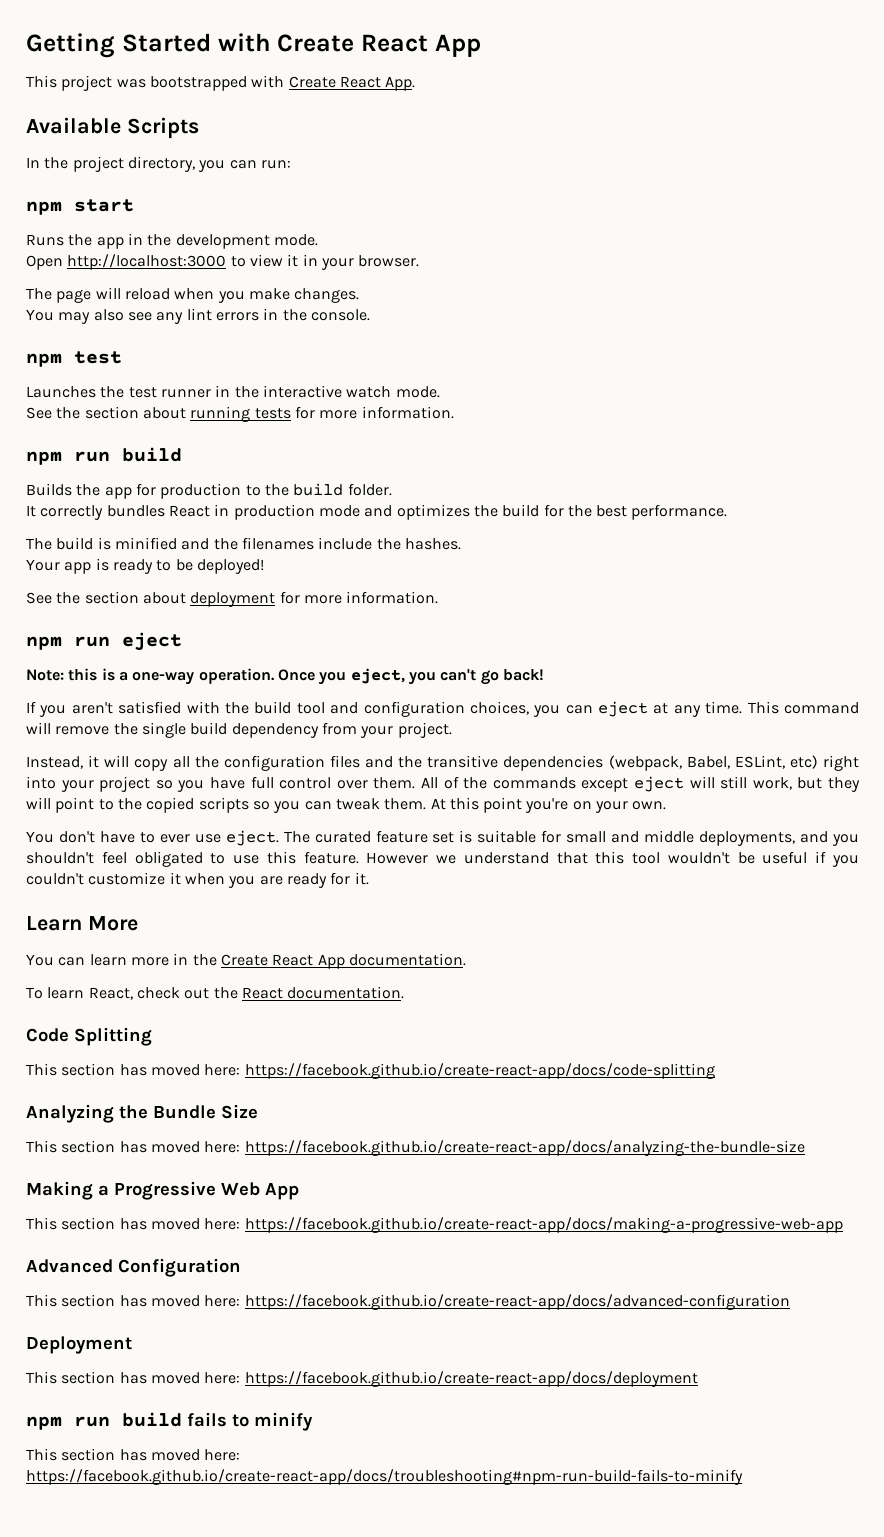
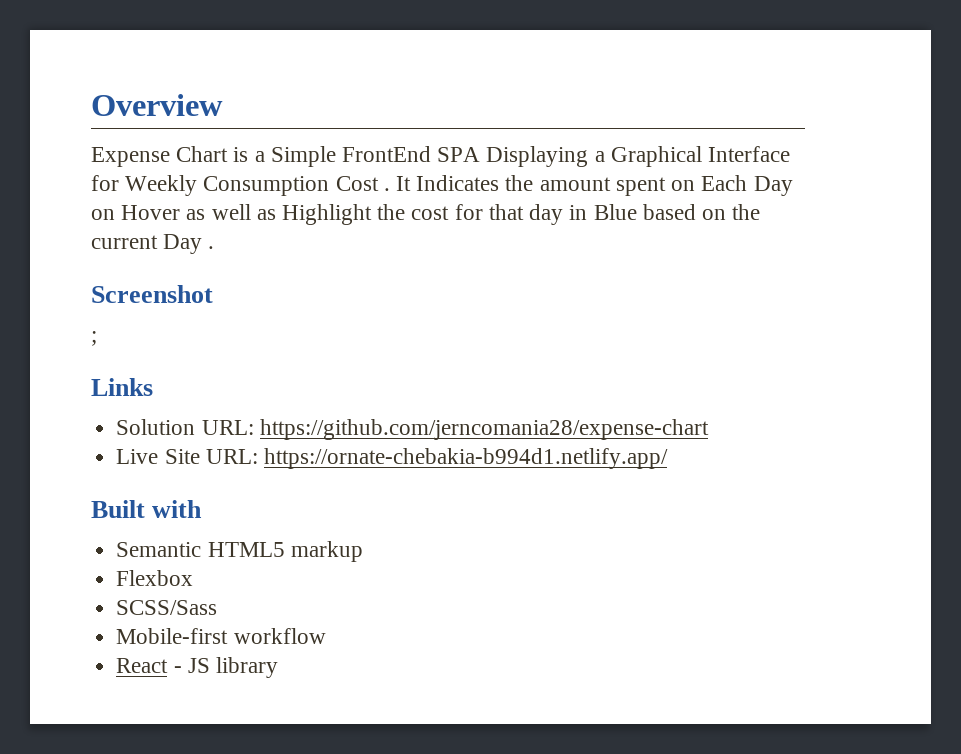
- Getting Started with Create React App
- This project was bootstrapped with Create React App.
- Available Scripts
- In the project directory, you can run:
- npm start
- Runs the app in the development mode.
- Open http://localhost:3000 to view it in your browser.
- The page will reload when you make changes.
- You may also see any lint errors in the console.
- npm test
- Launches the test runner in the interactive watch mode.
- See the section about running tests for more information.
- npm run build
- Builds the app for production to the build folder.
- It correctly bundles React in production mode and optimizes the build for the best performance.
- The build is minified and the filenames include the hashes.
- Your app is ready to be deployed!
- See the section about deployment for more information.
- npm run eject
- Note: this is a one-way operation. Once you eject, you can't go back!
- If you aren't satisfied with the build tool and configuration choices, you can eject at any time. This command will remove the single build dependency from your project.
- Instead, it will copy all the configuration files and the transitive dependencies (webpack, Babel, ESLint, etc) right into your project so you have full control over them. All of the commands except eject will still work, but they will point to the copied scripts so you can tweak them. At this point you're on your own.
- You don't have to ever use eject. The curated feature set is suitable for small and middle deployments, and you shouldn't feel obligated to use this feature. However we understand that this tool wouldn't be useful if you couldn't customize it when you are ready for it.
- Learn More
- You can learn more in the Create React App documentation.
- To learn React, check out the React documentation.
- Code Splitting
- This section has moved here: https://facebook.github.io/create-react-app/docs/code-splitting
- Analyzing the Bundle Size
- This section has moved here: https://facebook.github.io/create-react-app/docs/analyzing-the-bundle-size
- Making a Progressive Web App
- This section has moved here: https://facebook.github.io/create-react-app/docs/making-a-progressive-web-app
- Advanced Configuration
- This section has moved here: https://facebook.github.io/create-react-app/docs/advanced-configuration
- Deployment
- This section has moved here: https://facebook.github.io/create-react-app/docs/deployment
- npm run build fails to minify
- This section has moved here: https://facebook.github.io/create-react-app/docs/troubleshooting#npm-run-build-fails-to-minify
+ Overview
+ Expense Chart is a Simple FrontEnd SPA Displaying a Graphical Interface for Weekly Consumption Cost . It Indicates the amount spent on Each Day on Hover as well as Highlight the cost for that day in Blue based on the current Day .
+ Screenshot
+ ;
+ Links
+ Solution URL: https://github.com/jerncomania28/expense-chart
+ Live Site URL: https://ornate-chebakia-b994d1.netlify.app/
+ Built with
+ Semantic HTML5 markup
+ Flexbox
+ SCSS/Sass
+ Mobile-first workflow
+ React - JS library

